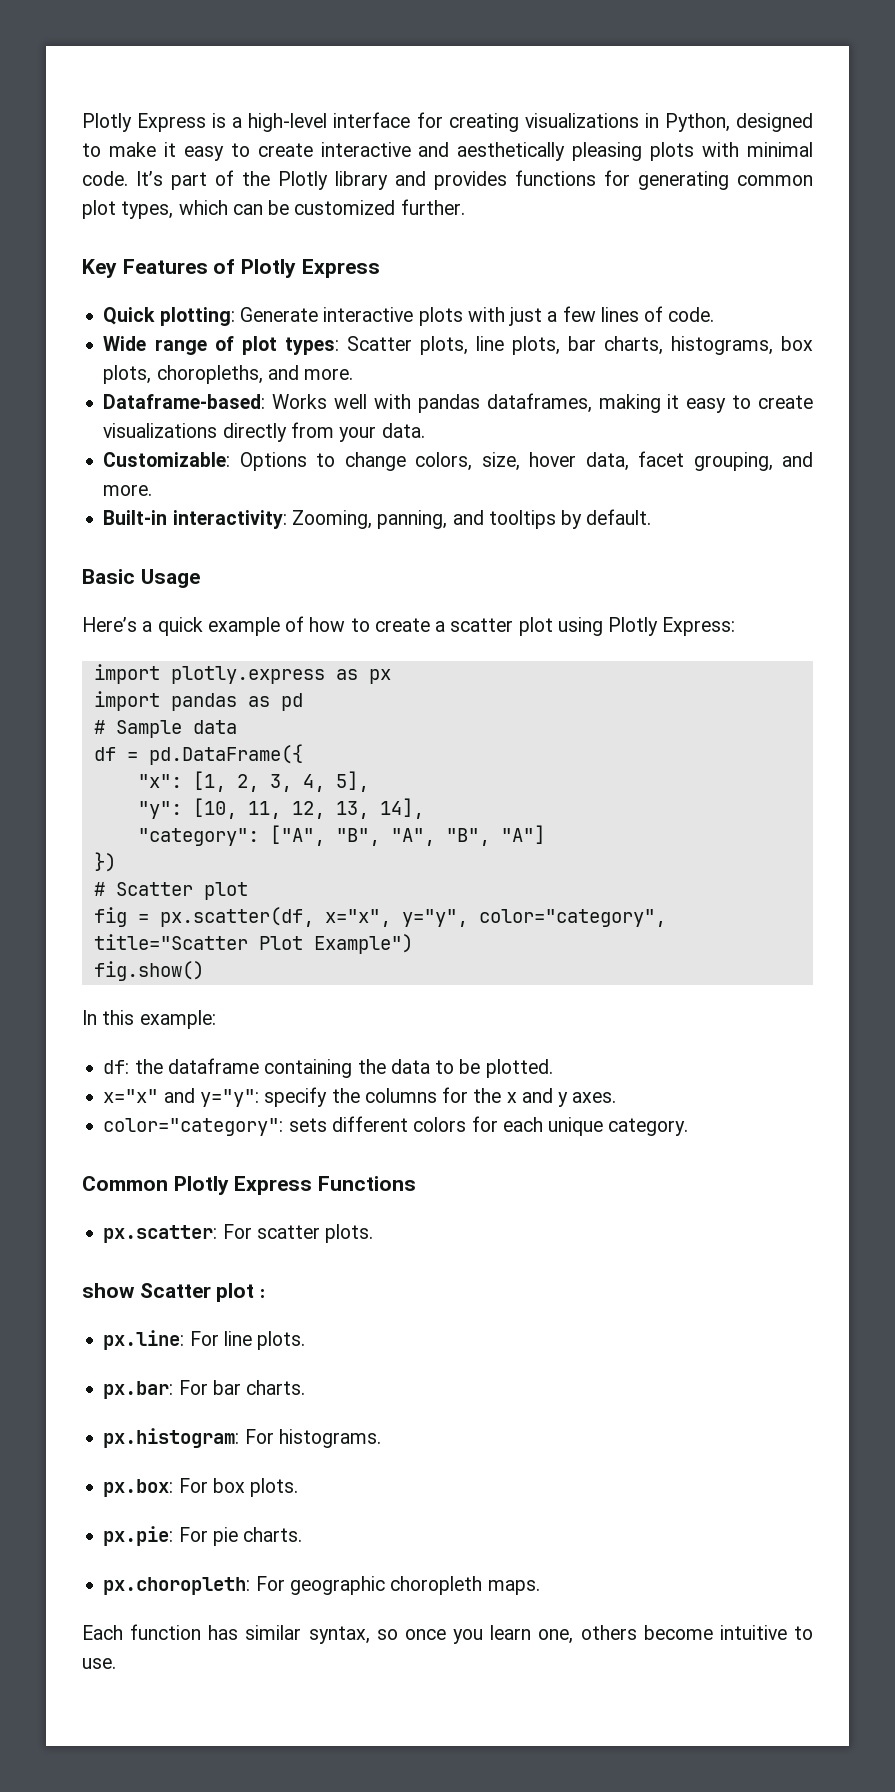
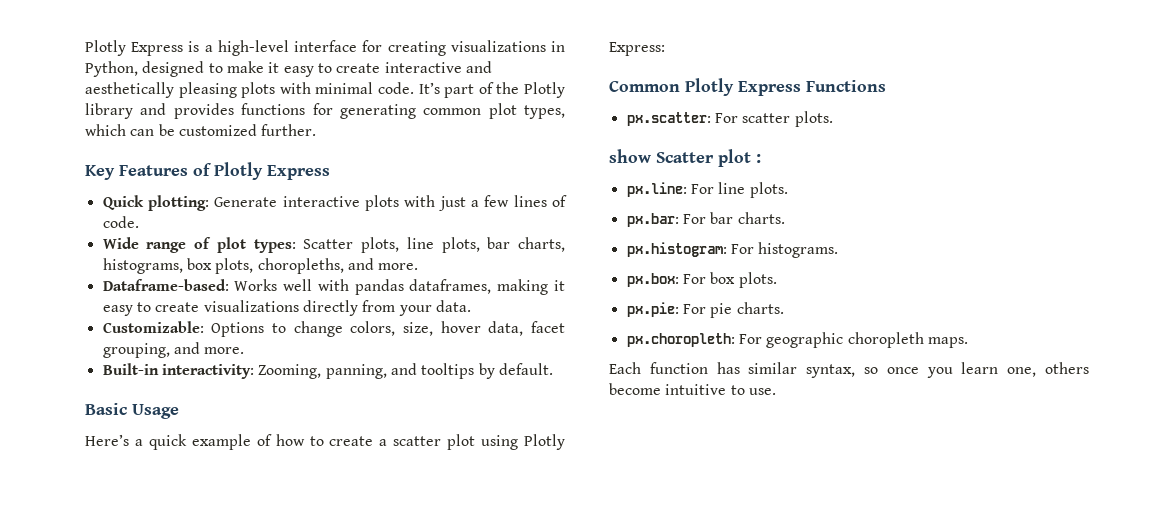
- import plotly.express as px
- import pandas as pd
- # Sample data
- df = pd.DataFrame({
- "x": [1, 2, 3, 4, 5],
- "y": [10, 11, 12, 13, 14],
- "category": ["A", "B", "A", "B", "A"]
- })
- # Scatter plot
- fig = px.scatter(df, x="x", y="y", color="category", title="Scatter Plot Example")
- fig.show()
- In this example:
- df: the dataframe containing the data to be plotted.
- x="x" and y="y": specify the columns for the x and y axes.
- color="category": sets different colors for each unique category.

